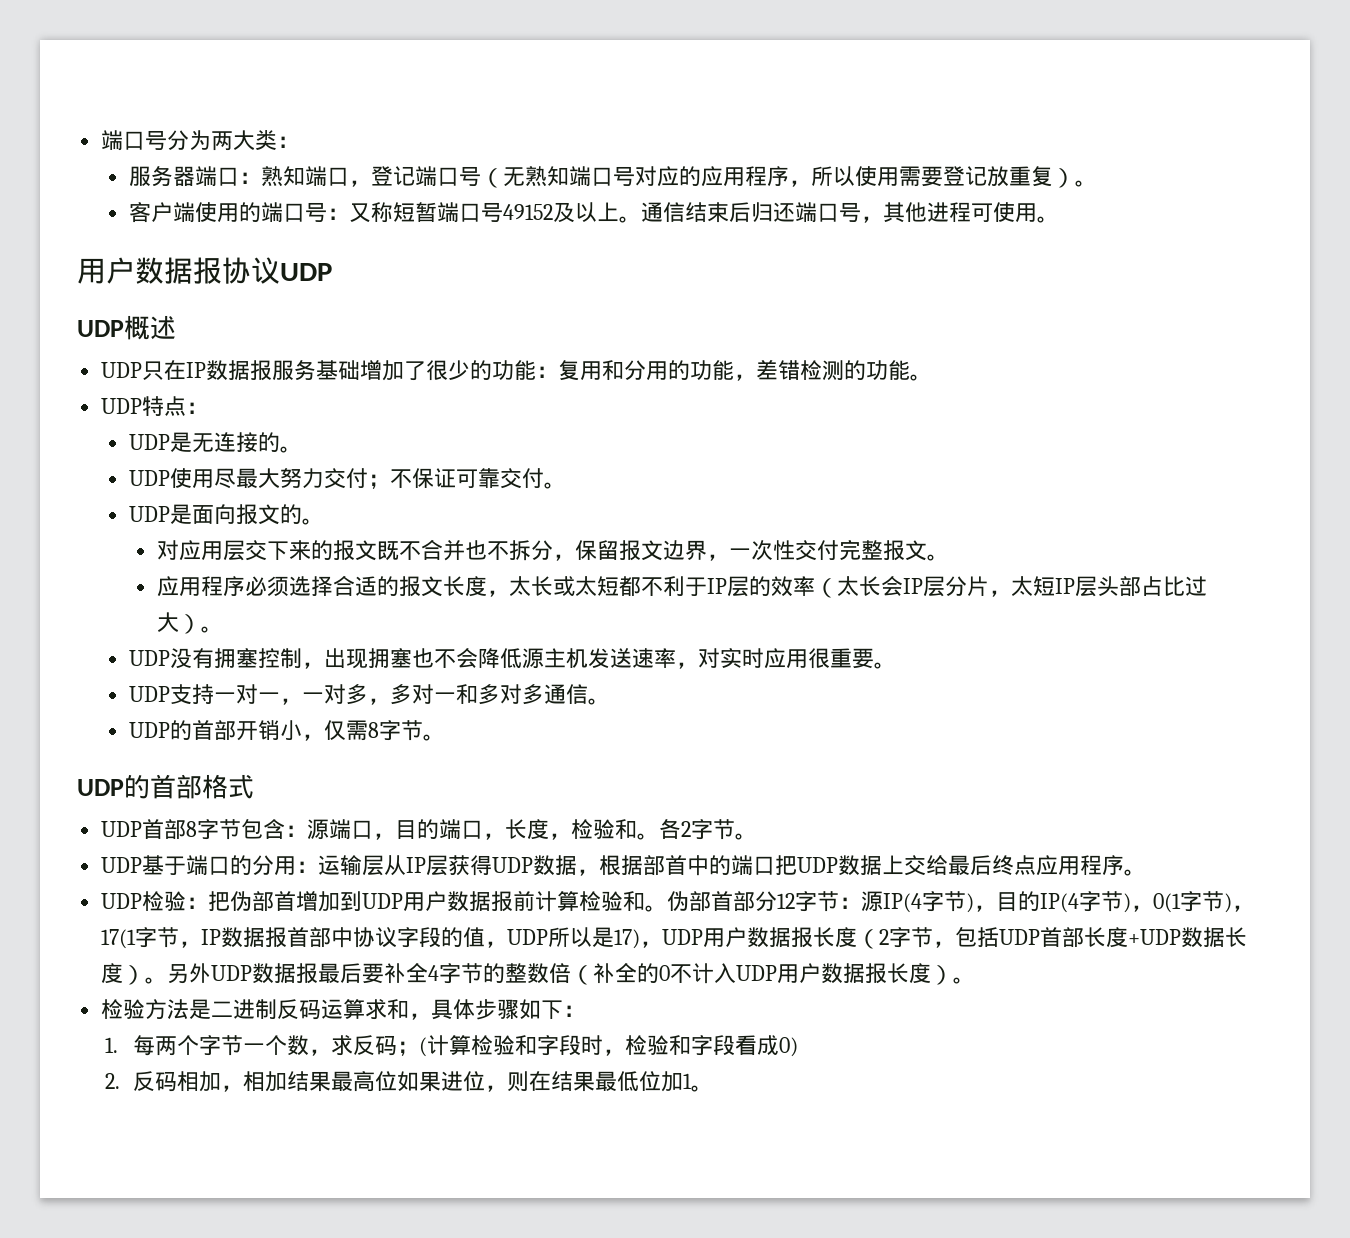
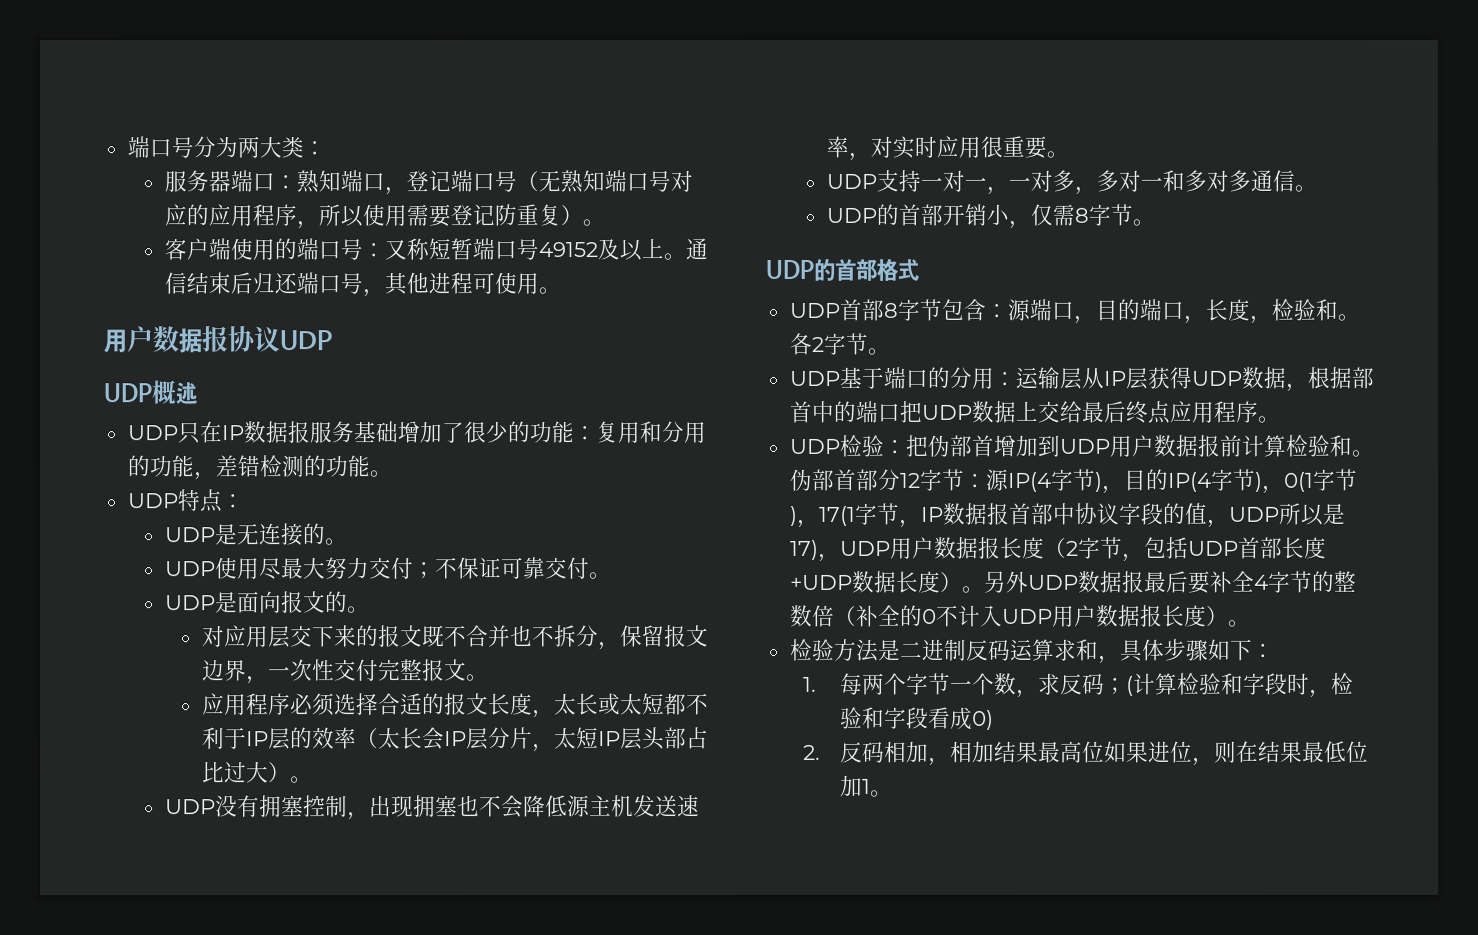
- 服务器端口：熟知端口，登记端口号（无熟知端口号对应的应用程序，所以使用需要登记放重复）。
+ 服务器端口：熟知端口，登记端口号（无熟知端口号对应的应用程序，所以使用需要登记防重复）。

